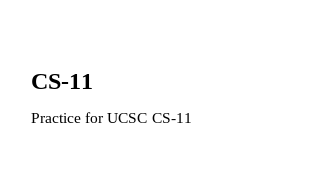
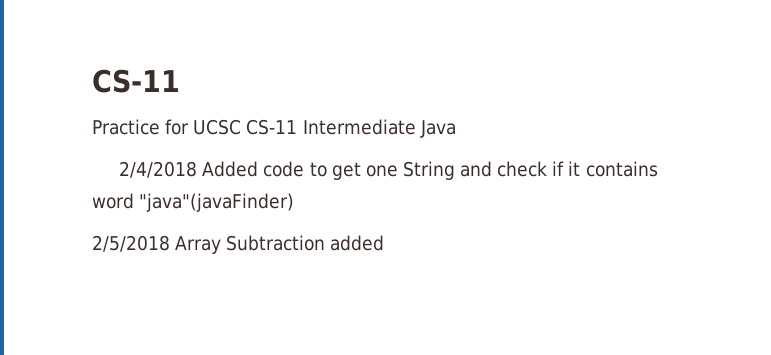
- Practice for UCSC CS-11
+ Practice for UCSC CS-11 Intermediate Java
+ 2/4/2018 Added code to get one String and check if it contains word "java"(javaFinder)
+ 2/5/2018 Array Subtraction added

